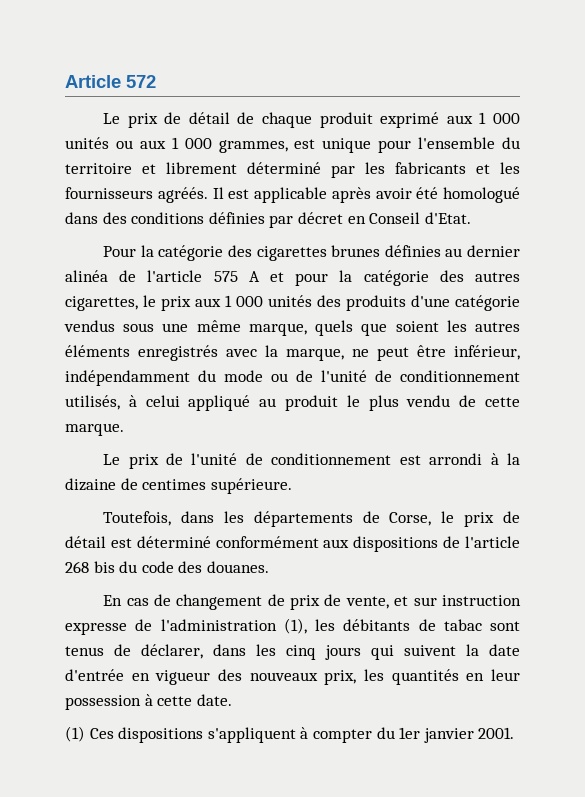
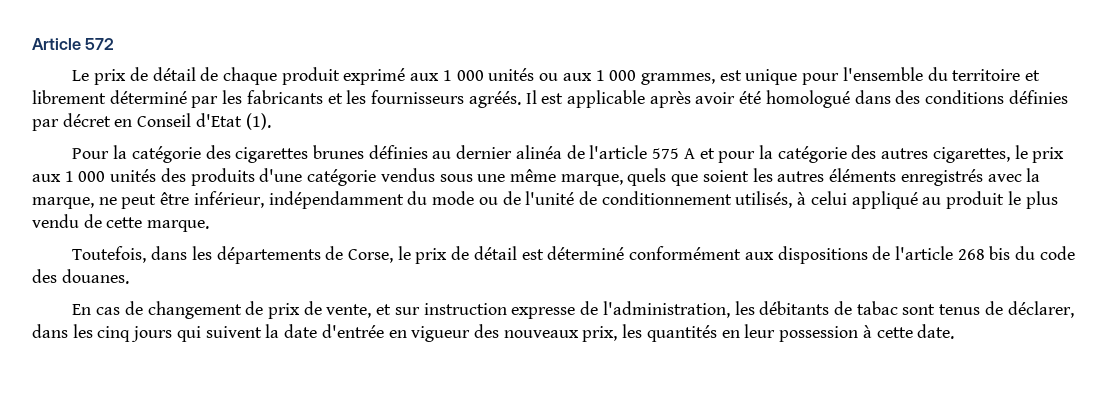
- Il est applicable après avoir été homologué dans des conditions définies par décret en Conseil d'Etat.
+ Il est applicable après avoir été homologué dans des conditions définies par décret en Conseil d'Etat (1).
- Le prix de l'unité de conditionnement est arrondi à la dizaine de centimes supérieure.
- En cas de changement de prix de vente, et sur instruction expresse de l'administration (1), les débitants de tabac sont tenus de déclarer, dans les cinq jours qui suivent la date d'entrée en vigueur des nouveaux prix, les quantités en leur possession à cette date.
+ En cas de changement de prix de vente, et sur instruction expresse de l'administration, les débitants de tabac sont tenus de déclarer, dans les cinq jours qui suivent la date d'entrée en vigueur des nouveaux prix, les quantités en leur possession à cette date.
- (1) Ces dispositions s'appliquent à compter du 1er janvier 2001.

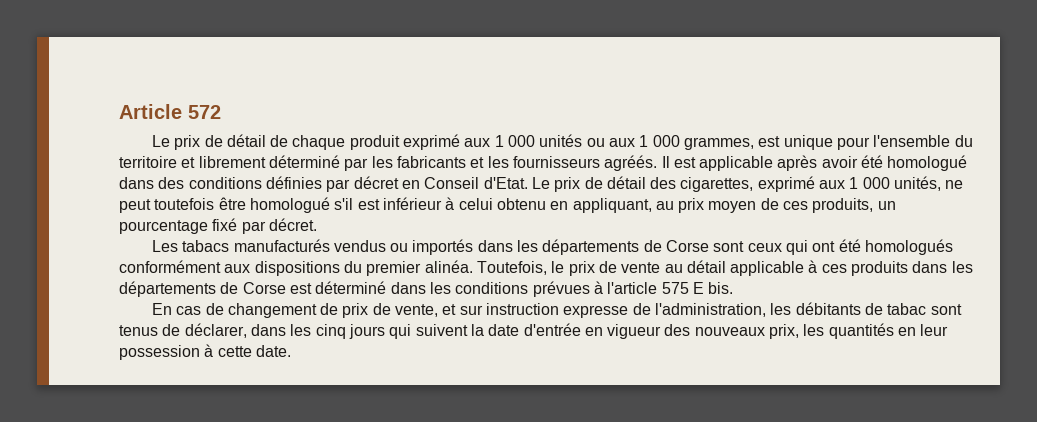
- Il est applicable après avoir été homologué dans des conditions définies par décret en Conseil d'Etat (1).
- Pour la catégorie des cigarettes brunes définies au dernier alinéa de l'article 575 A et pour la catégorie des autres cigarettes, le prix aux 1 000 unités des produits d'une catégorie vendus sous une même marque, quels que soient les autres éléments enregistrés avec la marque, ne peut être inférieur, indépendamment du mode ou de l'unité de conditionnement utilisés, à celui appliqué au produit le plus vendu de cette marque.
- Toutefois, dans les départements de Corse, le prix de détail est déterminé conformément aux dispositions de l'article 268 bis du code des douanes.
+ Il est applicable après avoir été homologué dans des conditions définies par décret en Conseil d'Etat. Le prix de détail des cigarettes, exprimé aux 1 000 unités, ne peut toutefois être homologué s'il est inférieur à celui obtenu en appliquant, au prix moyen de ces produits, un pourcentage fixé par décret.
+ Les tabacs manufacturés vendus ou importés dans les départements de Corse sont ceux qui ont été homologués conformément aux dispositions du premier alinéa. Toutefois, le prix de vente au détail applicable à ces produits dans les départements de Corse est déterminé dans les conditions prévues à l'article 575 E bis.

